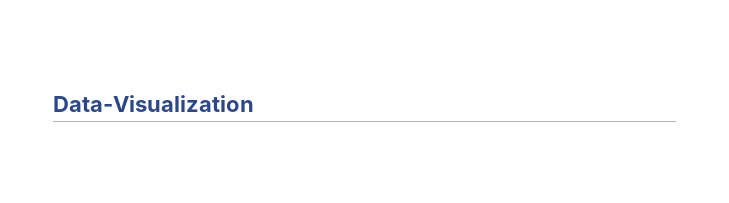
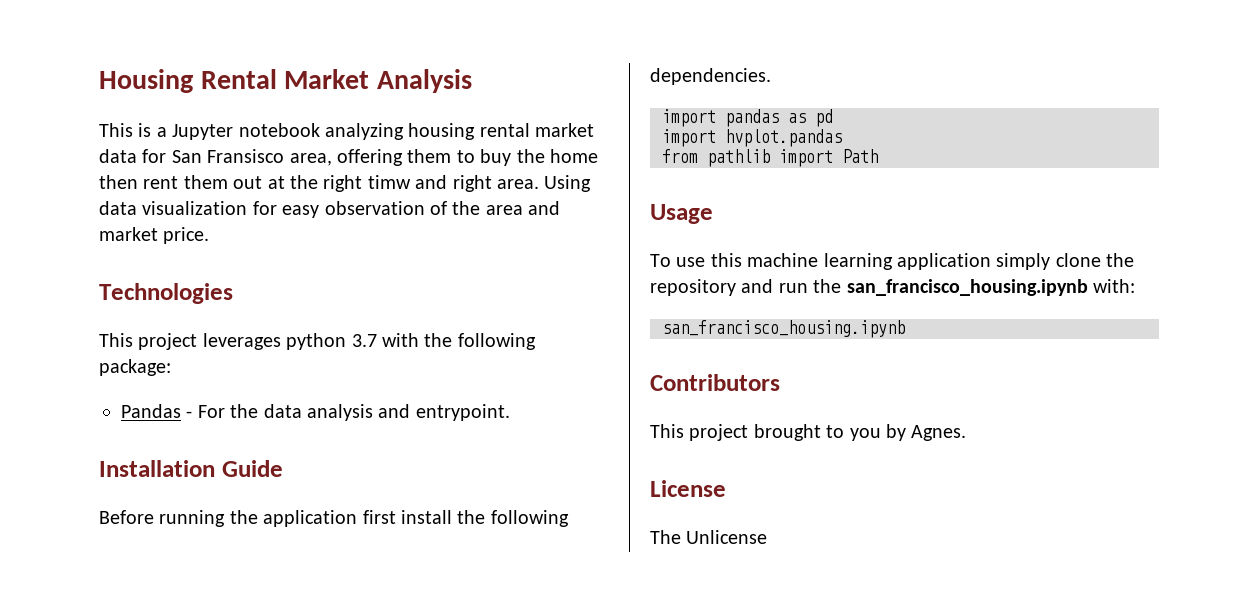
- Data-Visualization
+ Housing Rental Market Analysis
+ This is a Jupyter notebook analyzing housing rental market data for San Fransisco area, offering them to buy the home then rent them out at the right timw and right area. Using data visualization for easy observation of the area and market price.
+ Technologies
+ This project leverages python 3.7 with the following package:
+ Pandas - For the data analysis and entrypoint.
+ Installation Guide
+ Before running the application first install the following dependencies.
+ import pandas as pd
+ import hvplot.pandas
+ from pathlib import Path
+ Usage
+ To use this machine learning application simply clone the repository and run the san_francisco_housing.ipynb with:
+ san_francisco_housing.ipynb
+ Contributors
+ This project brought to you by Agnes.
+ License
+ The Unlicense

